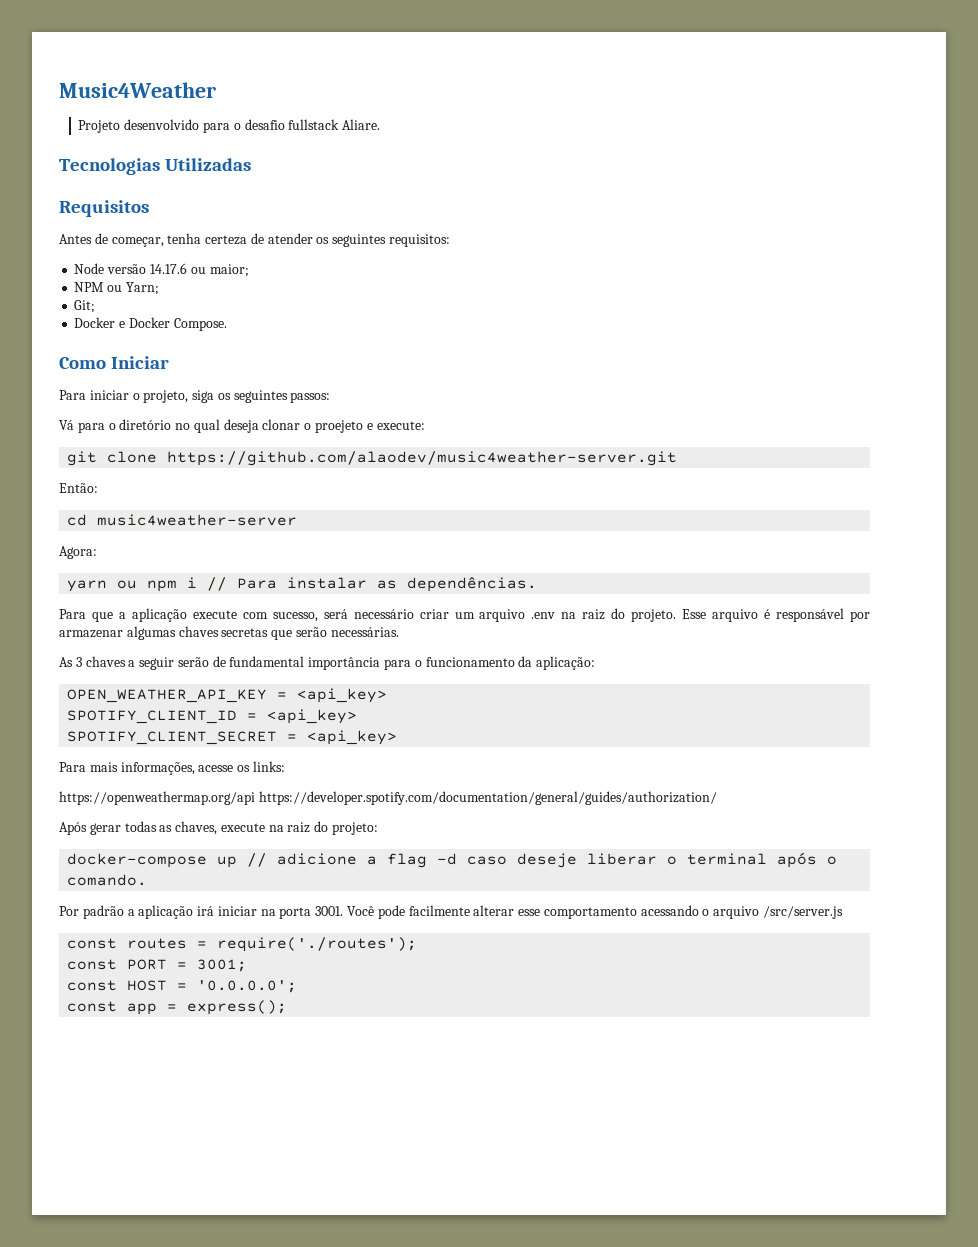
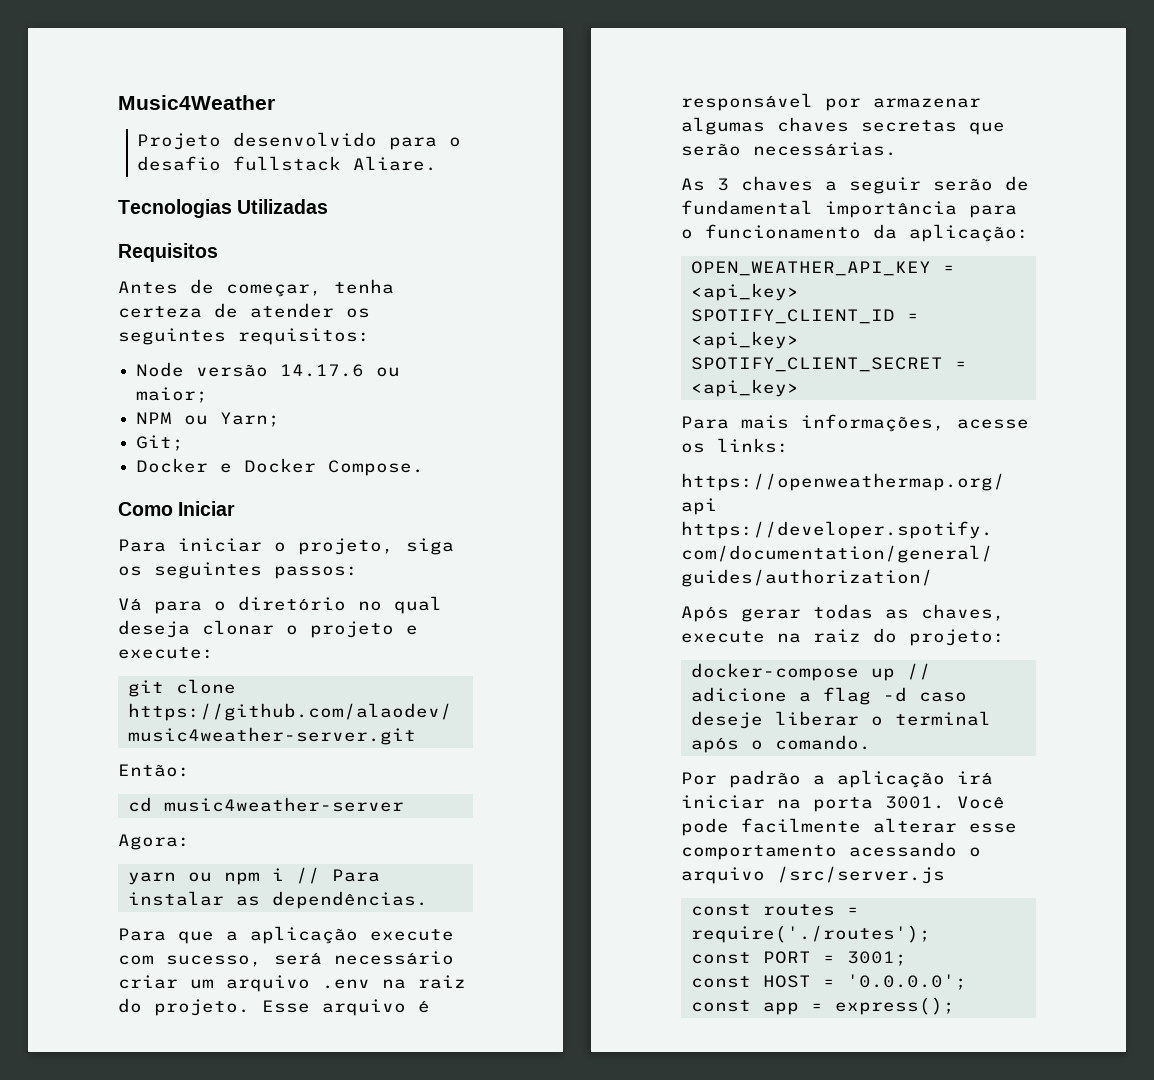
- Vá para o diretório no qual deseja clonar o proejeto e execute:
+ Vá para o diretório no qual deseja clonar o projeto e execute:

